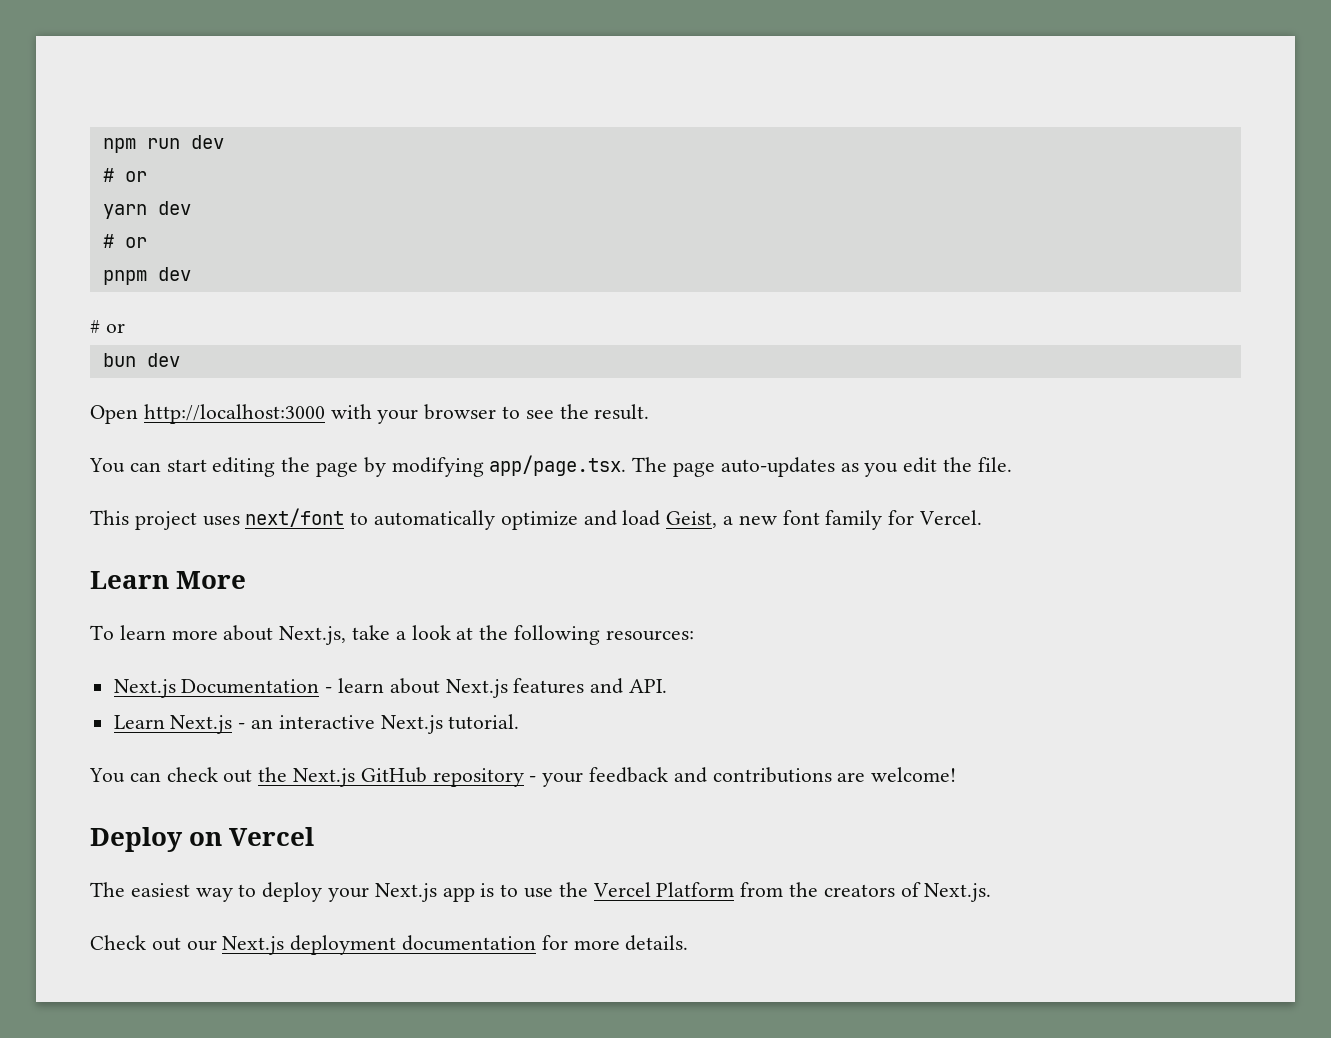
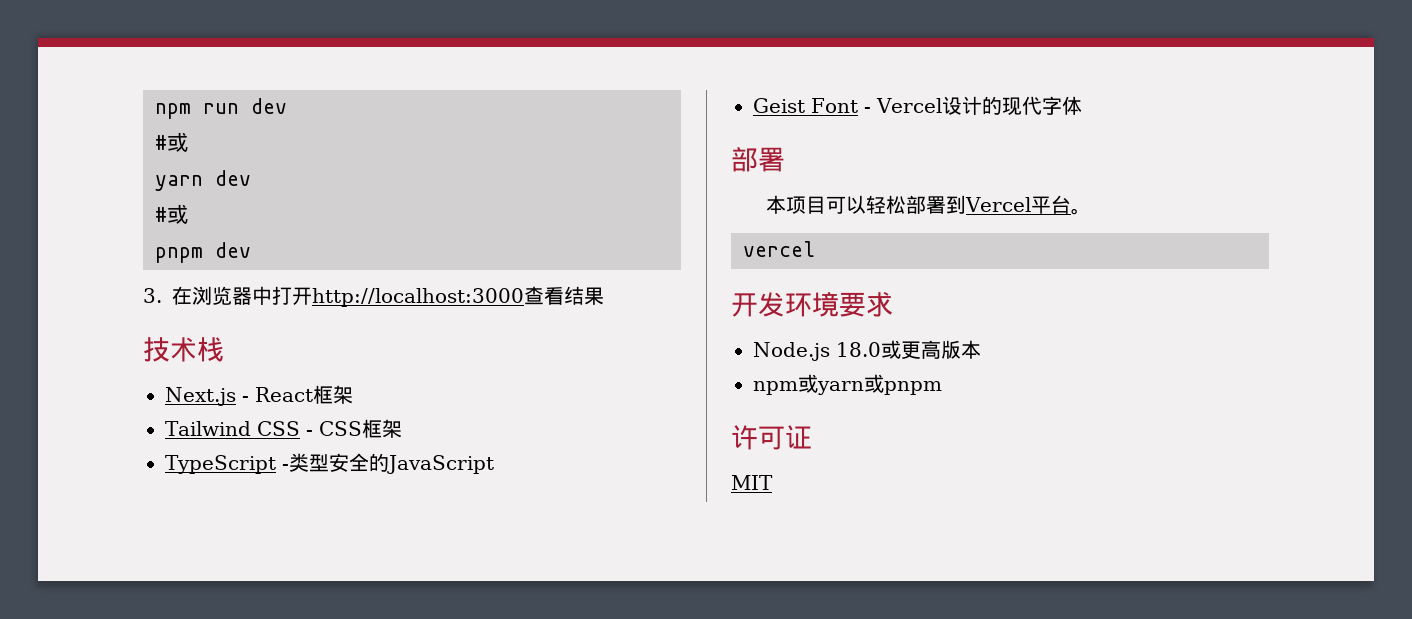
  npm run dev
- # or
+ #或
  yarn dev
- # or
+ #或
  pnpm dev
- # or
- bun dev
- Open http://localhost:3000 with your browser to see the result.
- You can start editing the page by modifying app/page.tsx. The page auto-updates as you edit the file.
- This project uses next/font to automatically optimize and load Geist, a new font family for Vercel.
- Learn More
- To learn more about Next.js, take a look at the following resources:
- Next.js Documentation - learn about Next.js features and API.
- Learn Next.js - an interactive Next.js tutorial.
- You can check out the Next.js GitHub repository - your feedback and contributions are welcome!
- Deploy on Vercel
- The easiest way to deploy your Next.js app is to use the Vercel Platform from the creators of Next.js.
- Check out our Next.js deployment documentation for more details.
+ 3.在浏览器中打开http://localhost:3000查看结果
+ 技术栈
+ Next.js - React框架
+ Tailwind CSS - CSS框架
+ TypeScript -类型安全的JavaScript
+ Geist Font - Vercel设计的现代字体
+ 部署
+ 本项目可以轻松部署到Vercel平台。
+ vercel
+ 开发环境要求
+ Node.js 18.0或更高版本
+ npm或yarn或pnpm
+ 许可证
+ MIT

